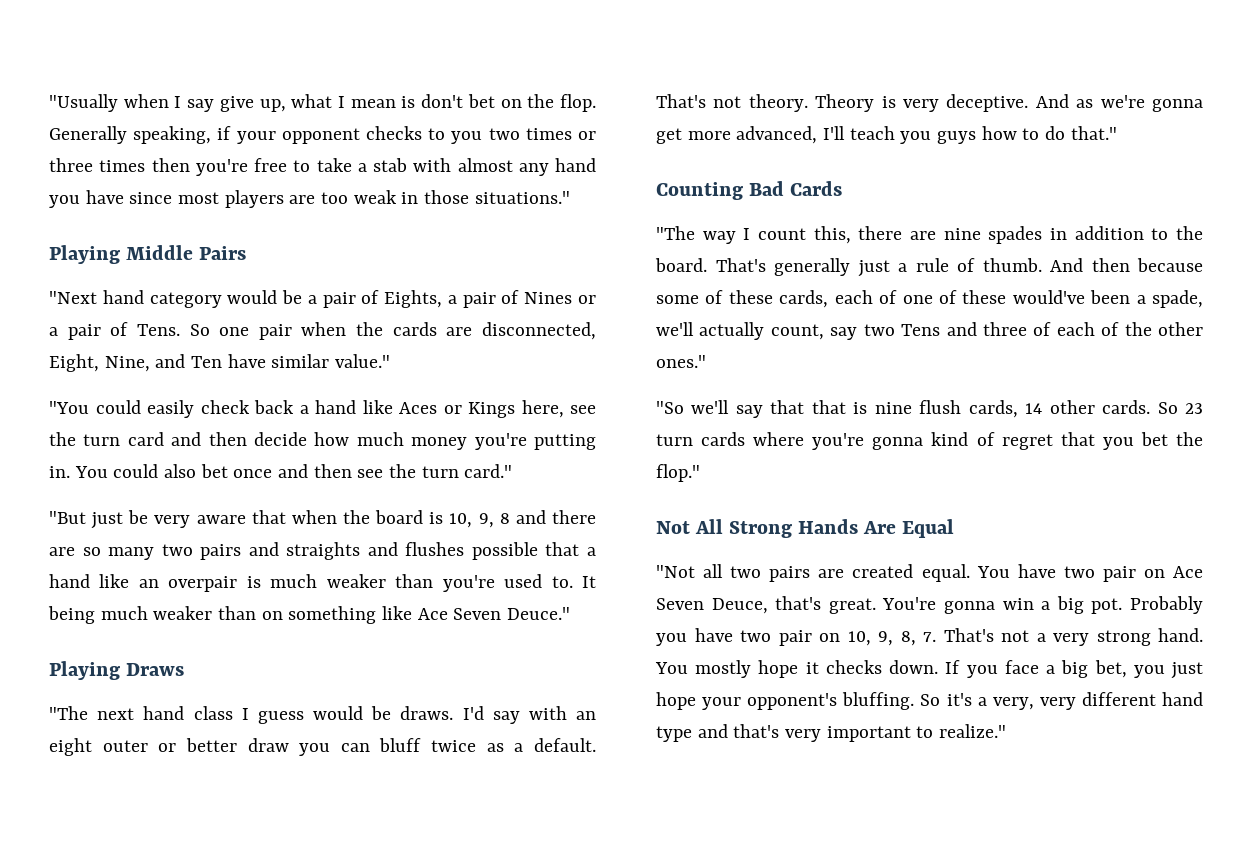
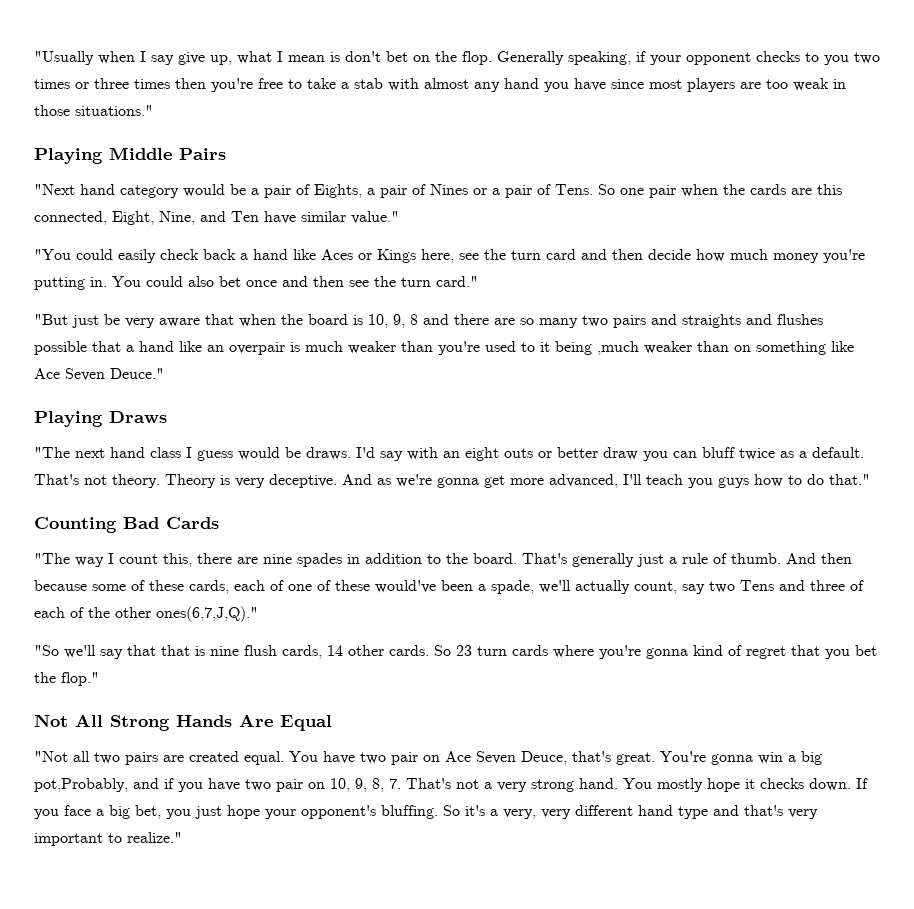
- So one pair when the cards are disconnected, Eight, Nine, and Ten have similar value."
+ So one pair when the cards are this connected, Eight, Nine, and Ten have similar value."
- "But just be very aware that when the board is 10, 9, 8 and there are so many two pairs and straights and flushes possible that a hand like an overpair is much weaker than you're used to. It being much weaker than on something like Ace Seven Deuce."
+ "But just be very aware that when the board is 10, 9, 8 and there are so many two pairs and straights and flushes possible that a hand like an overpair is much weaker than you're used to it being ,much weaker than on something like Ace Seven Deuce."
- I'd say with an eight outer or better draw you can bluff twice as a default.
+ I'd say with an eight outs or better draw you can bluff twice as a default.
- And then because some of these cards, each of one of these would've been a spade, we'll actually count, say two Tens and three of each of the other ones."
+ And then because some of these cards, each of one of these would've been a spade, we'll actually count, say two Tens and three of each of the other ones(6,7,J,Q)."
- You're gonna win a big pot. Probably you have two pair on 10, 9, 8, 7. That's not a very strong hand.
+ You're gonna win a big pot,Probably, and if you have two pair on 10, 9, 8, 7. That's not a very strong hand.

